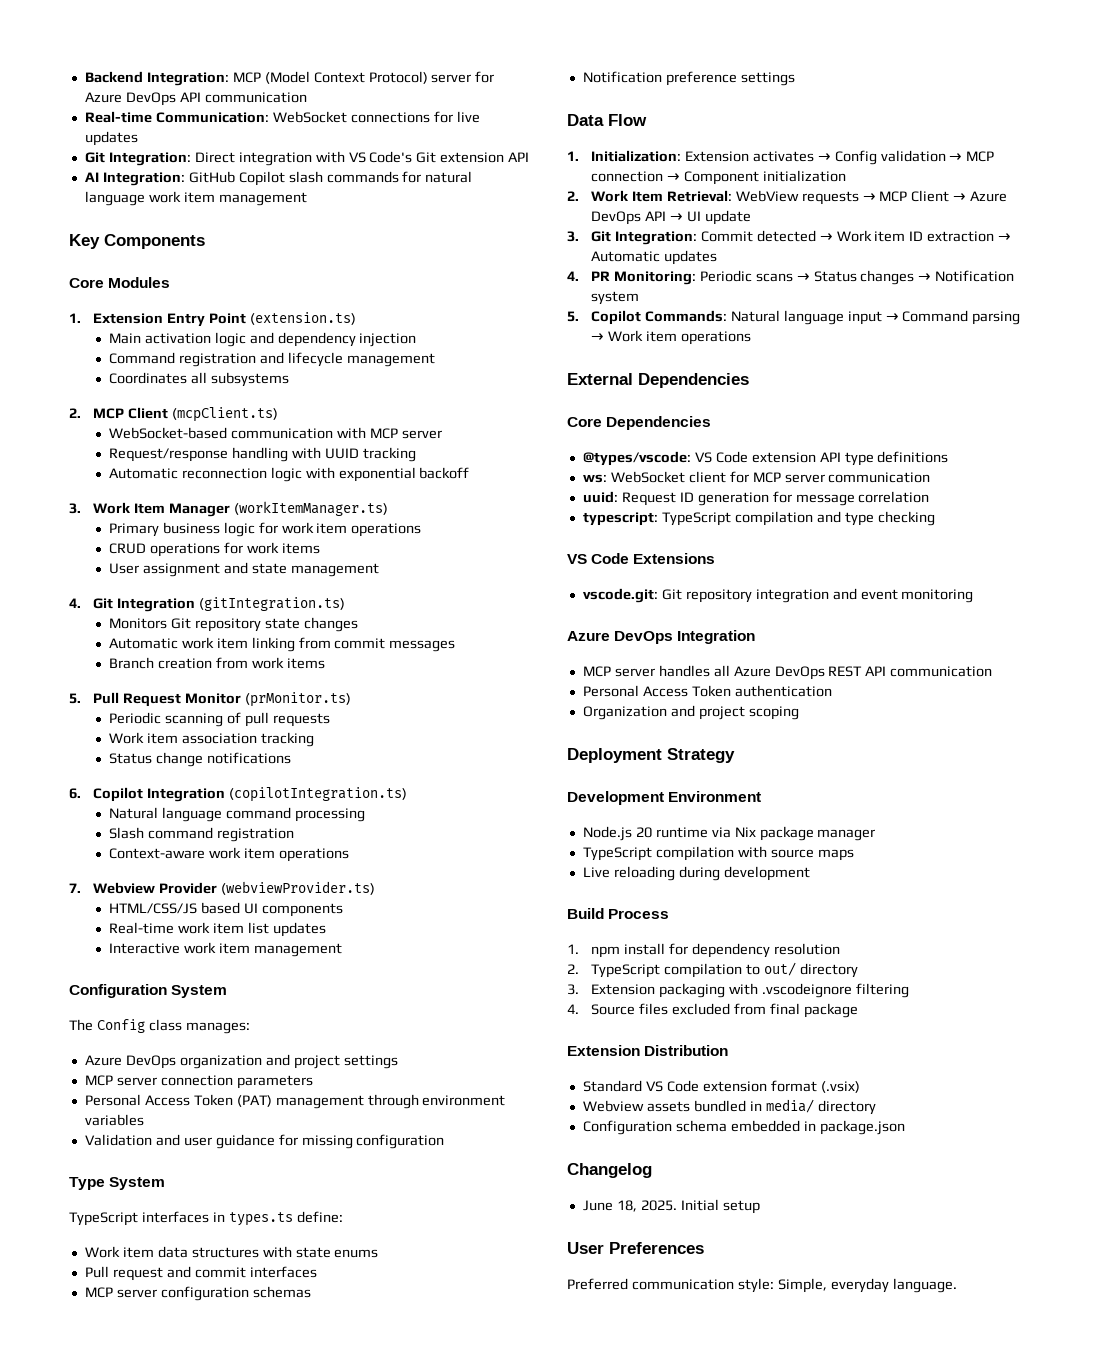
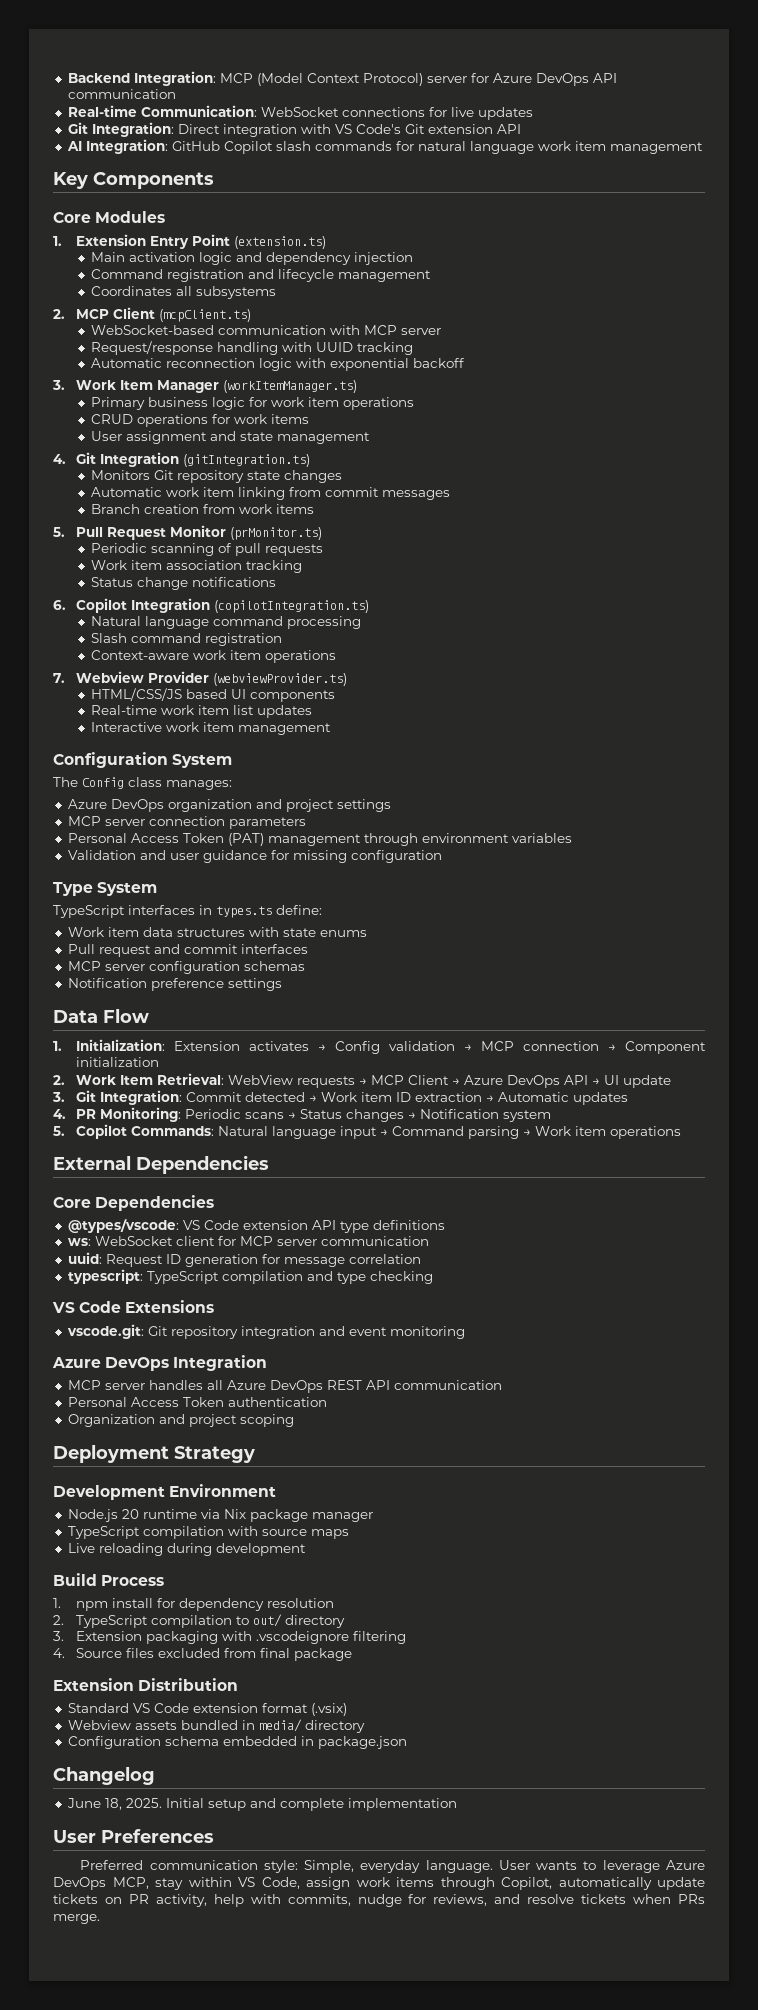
- Initial setup
+ Initial setup and complete implementation
+ User wants to leverage Azure DevOps MCP, stay within VS Code, assign work items through Copilot, automatically update tickets on PR activity, help with commits, nudge for reviews, and resolve tickets when PRs merge.

